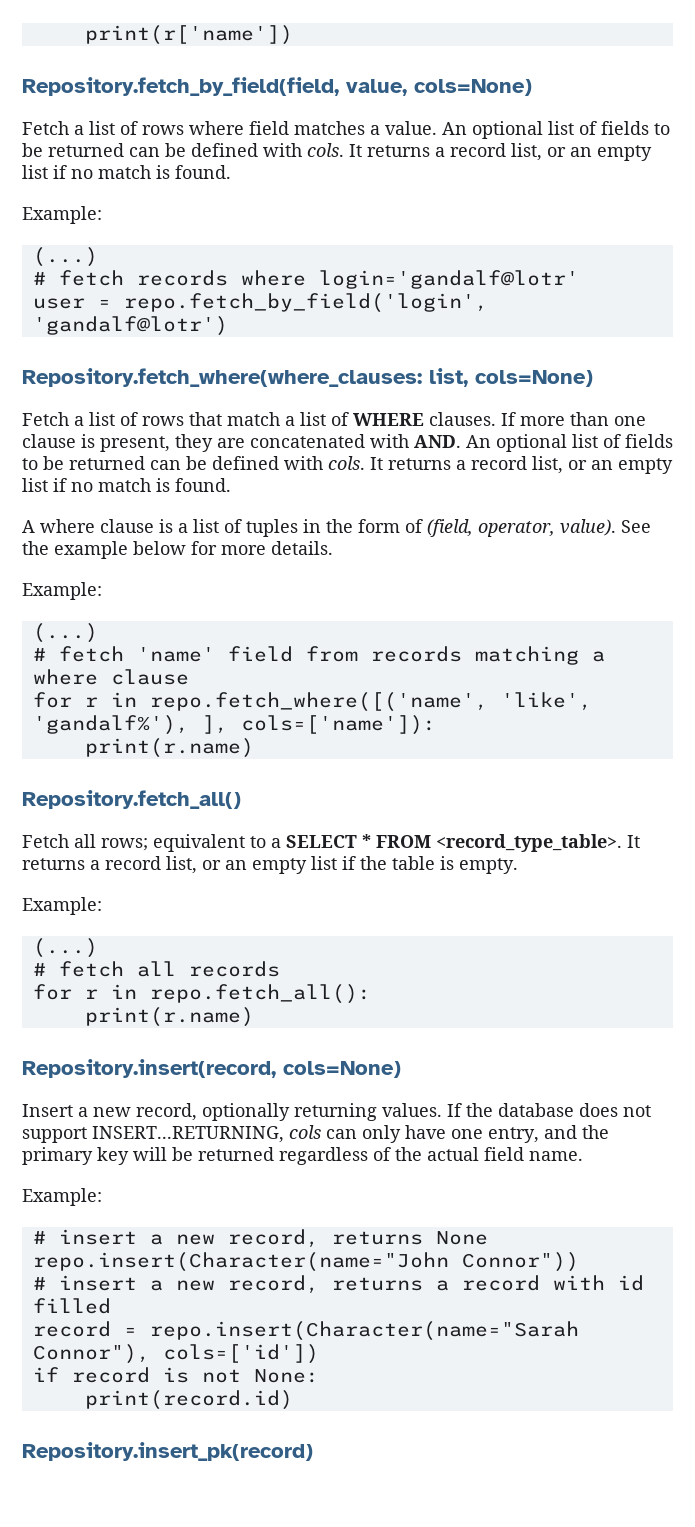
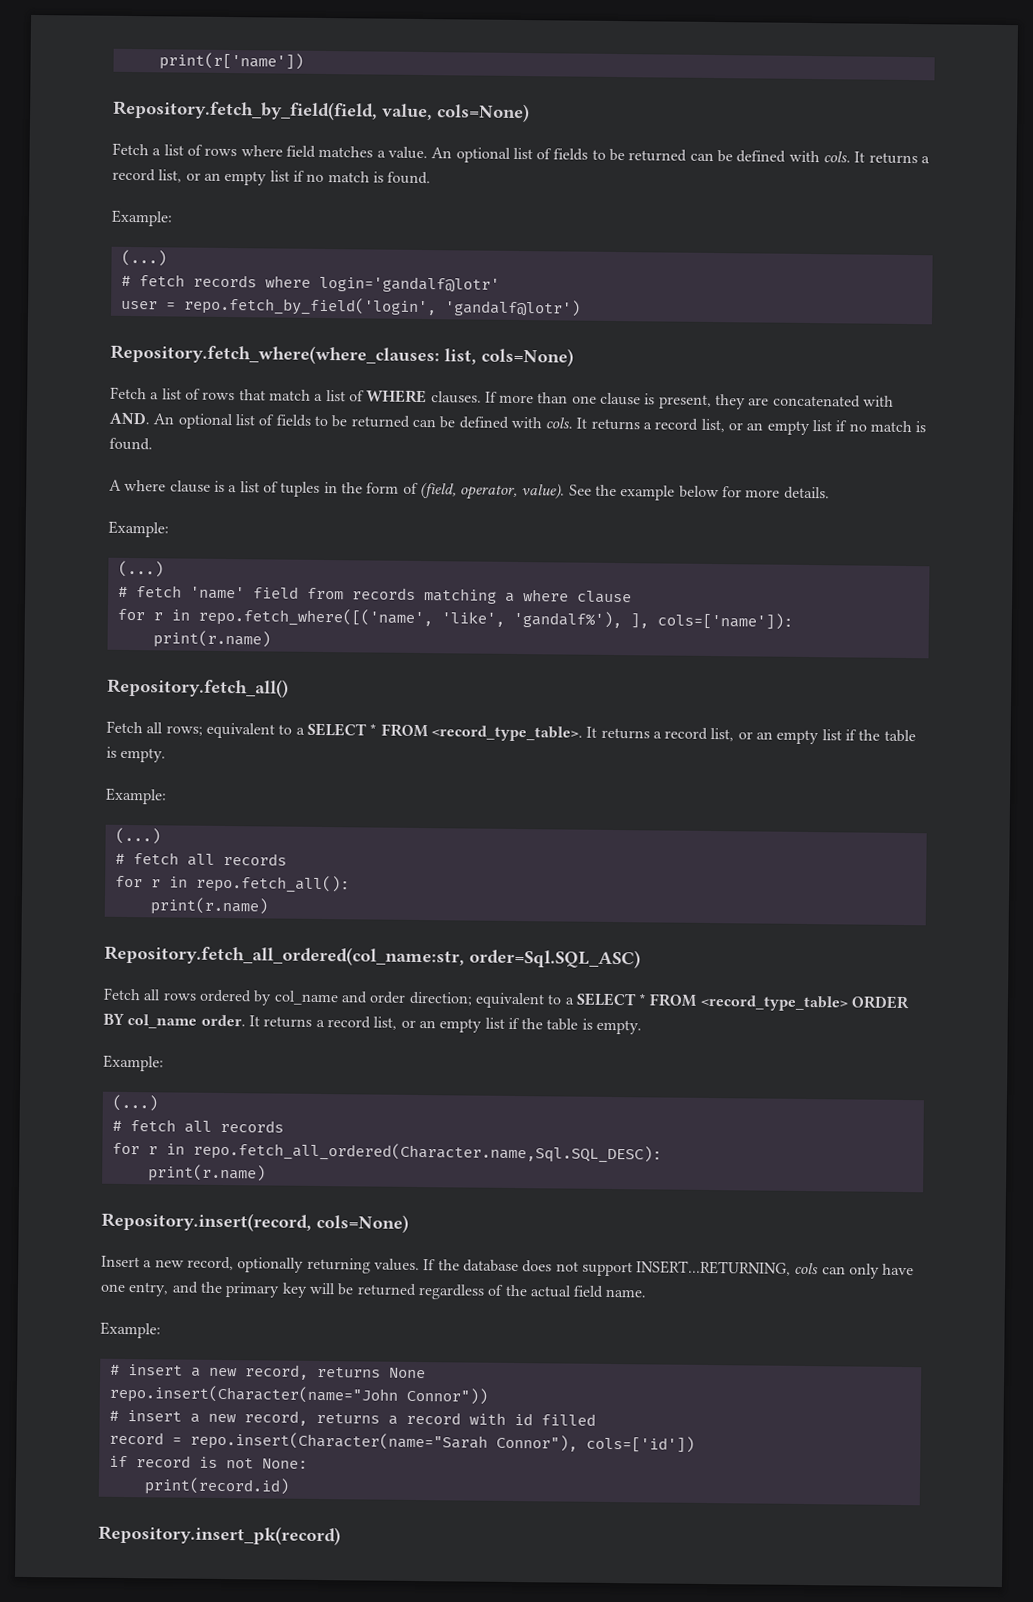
+ Repository.fetch_all_ordered(col_name:str, order=Sql.SQL_ASC)
+ Fetch all rows ordered by col_name and order direction; equivalent to a SELECT * FROM <record_type_table> ORDER BY col_name order. It returns a record list, or an empty list if the table is empty.
+ Example:
+ (...)
+ # fetch all records
+ for r in repo.fetch_all_ordered(Character.name,Sql.SQL_DESC):
+ print(r.name)

